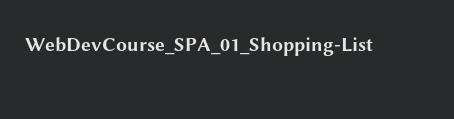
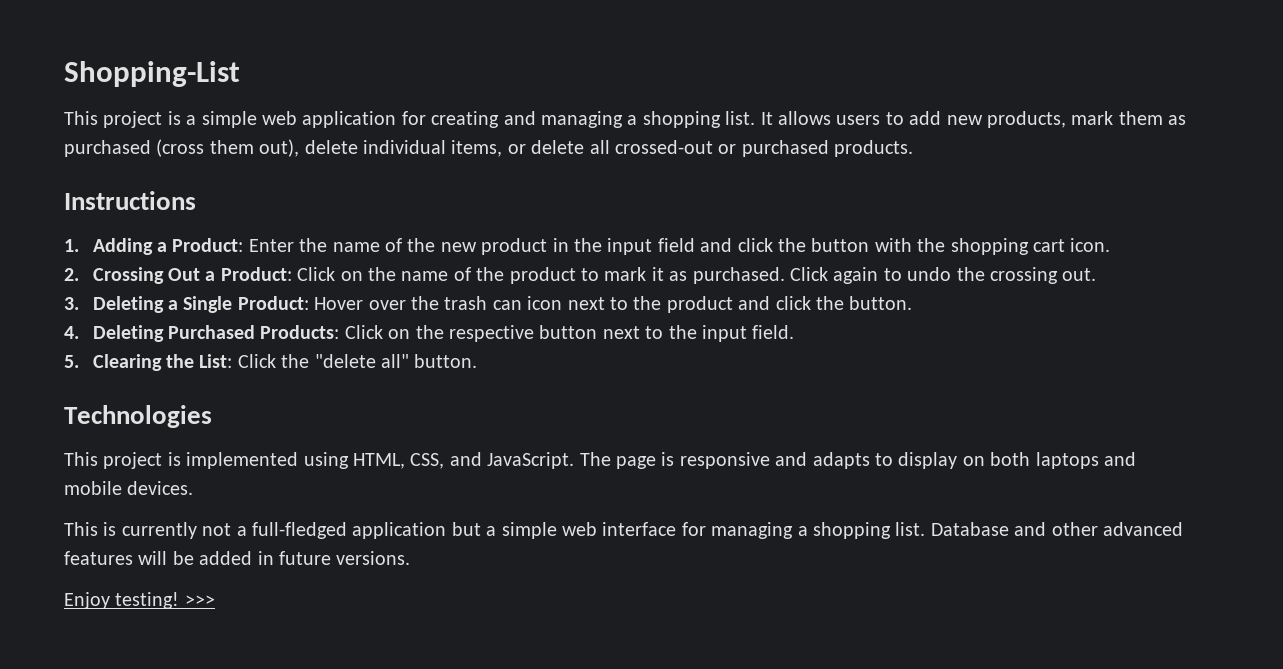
- WebDevCourse_SPA_01_Shopping-List
+ Shopping-List
+ This project is a simple web application for creating and managing a shopping list. It allows users to add new products, mark them as purchased (cross them out), delete individual items, or delete all crossed-out or purchased products.
+ Instructions
+ 1. Adding a Product: Enter the name of the new product in the input field and click the button with the shopping cart icon.
+ 2. Crossing Out a Product: Click on the name of the product to mark it as purchased. Click again to undo the crossing out.
+ 3. Deleting a Single Product: Hover over the trash can icon next to the product and click the button.
+ 4. Deleting Purchased Products: Click on the respective button next to the input field.
+ 5. Clearing the List: Click the "delete all" button.
+ Technologies
+ This project is implemented using HTML, CSS, and JavaScript. The page is responsive and adapts to display on both laptops and mobile devices.
+ This is currently not a full-fledged application but a simple web interface for managing a shopping list. Database and other advanced features will be added in future versions.
+ Enjoy testing! >>>

